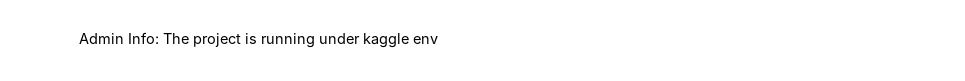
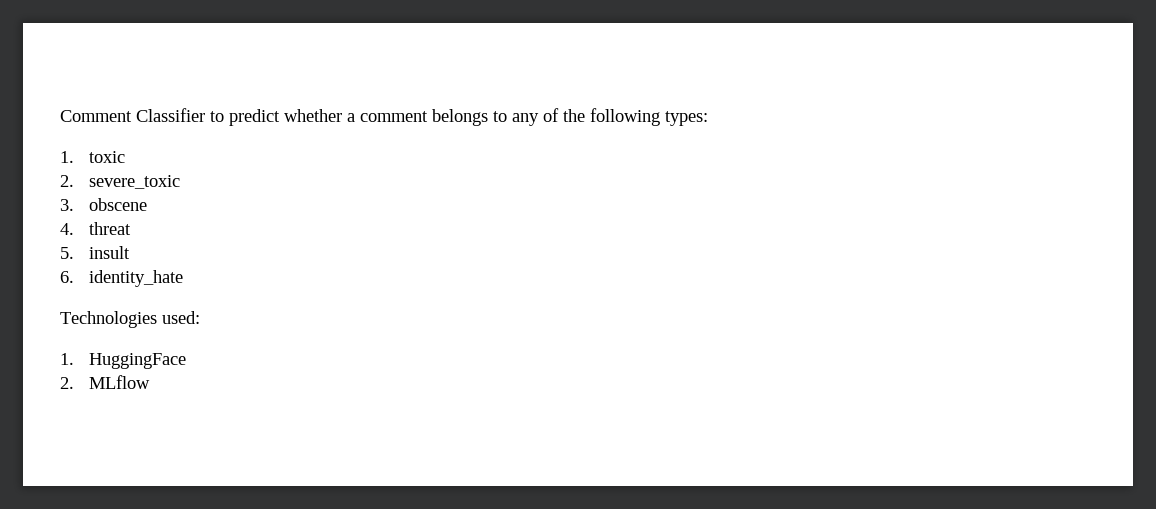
- Admin Info: The project is running under kaggle env
+ Comment Classifier to predict whether a comment belongs to any of the following types:
+ 1. toxic
+ 2. severe_toxic
+ 3. obscene
+ 4. threat
+ 5. insult
+ 6. identity_hate
+ Technologies used:
+ 1. HuggingFace
+ 2. MLflow

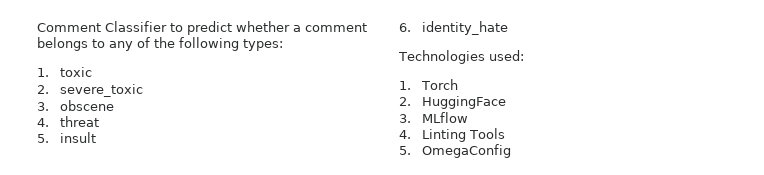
- 1. HuggingFace
+ 1. Torch
+ 2. HuggingFace
- 2. MLflow
+ 3. MLflow
+ 4. Linting Tools
+ 5. OmegaConfig

